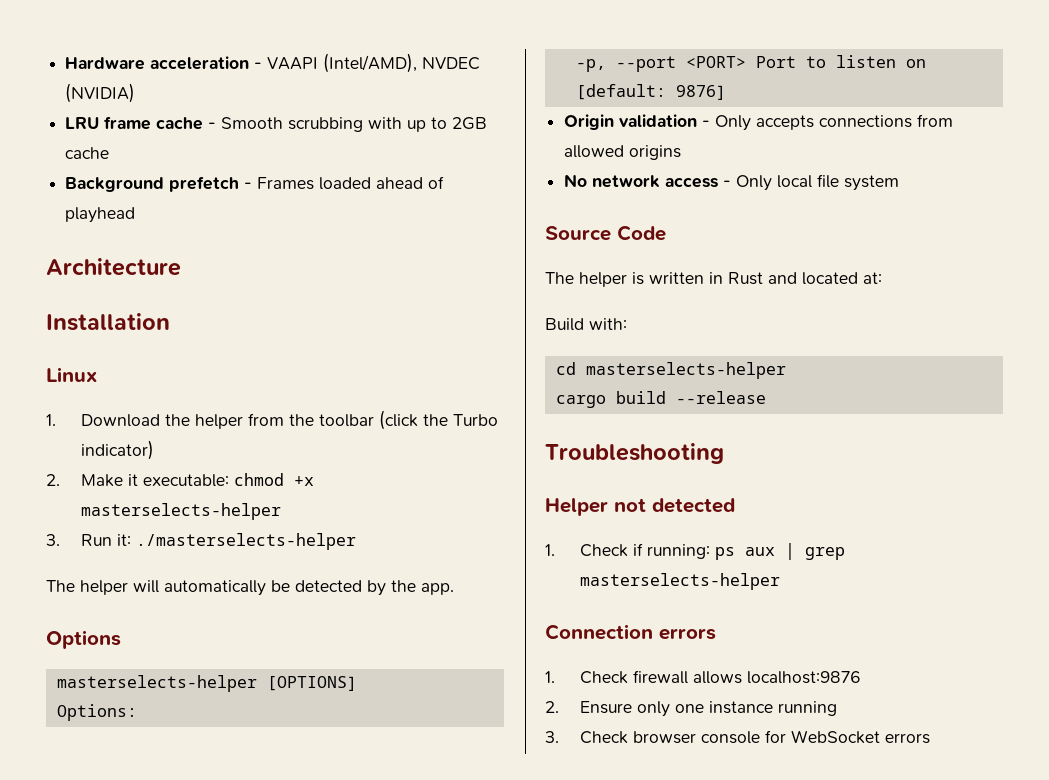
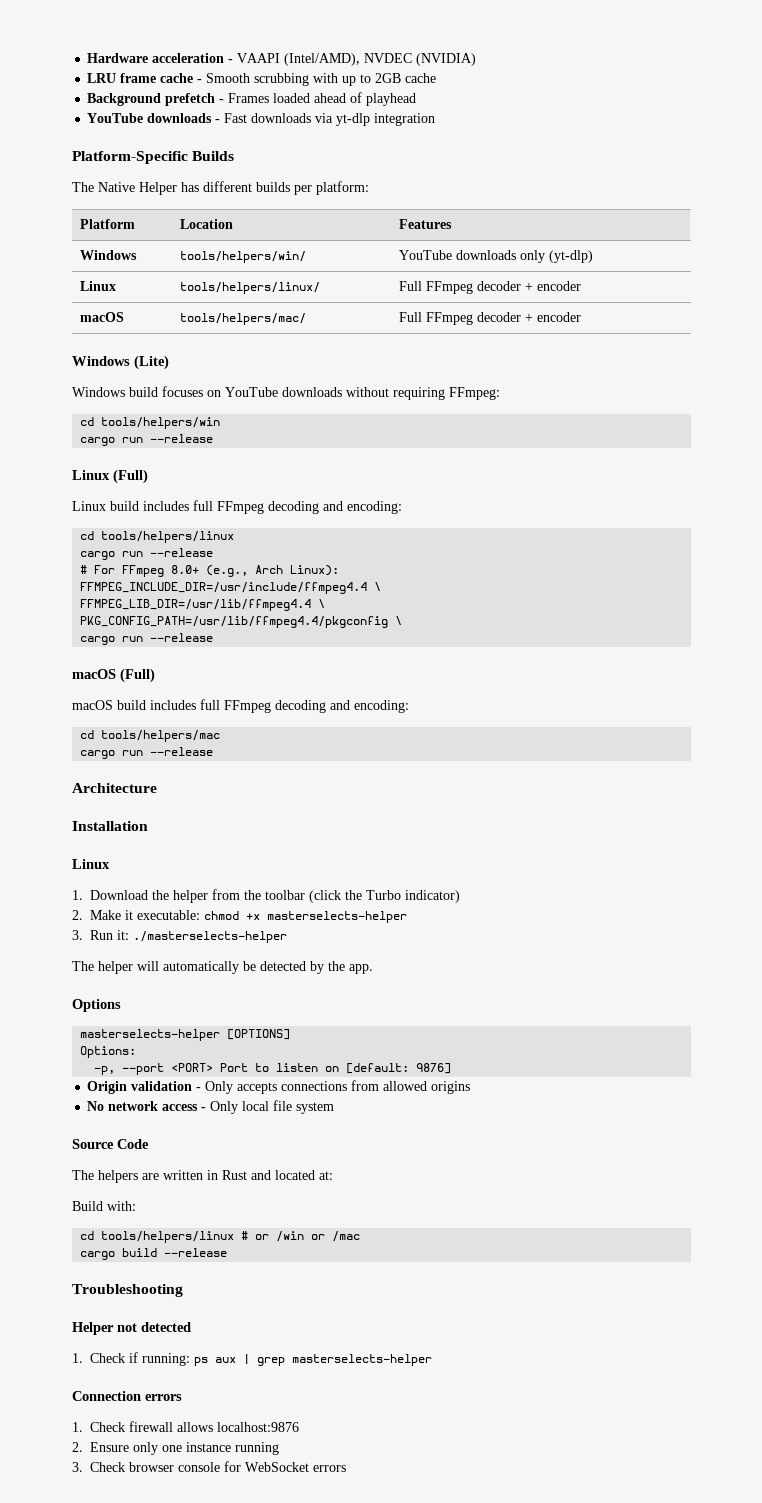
+ YouTube downloads - Fast downloads via yt-dlp integration
+ Platform-Specific Builds
+ The Native Helper has different builds per platform:
+ Platform | Location | Features
+ Windows | tools/helpers/win/ | YouTube downloads only (yt-dlp)
+ Linux | tools/helpers/linux/ | Full FFmpeg decoder + encoder
+ macOS | tools/helpers/mac/ | Full FFmpeg decoder + encoder
+ Windows (Lite)
+ Windows build focuses on YouTube downloads without requiring FFmpeg:
+ cd tools/helpers/win
+ cargo run --release
+ Linux (Full)
+ Linux build includes full FFmpeg decoding and encoding:
+ cd tools/helpers/linux
+ cargo run --release
+ # For FFmpeg 8.0+ (e.g., Arch Linux):
+ FFMPEG_INCLUDE_DIR=/usr/include/ffmpeg4.4 \
+ FFMPEG_LIB_DIR=/usr/lib/ffmpeg4.4 \
+ PKG_CONFIG_PATH=/usr/lib/ffmpeg4.4/pkgconfig \
+ cargo run --release
+ macOS (Full)
+ macOS build includes full FFmpeg decoding and encoding:
+ cd tools/helpers/mac
+ cargo run --release
- The helper is written in Rust and located at:
+ The helpers are written in Rust and located at:
- cd masterselects-helper
+ cd tools/helpers/linux # or /win or /mac

